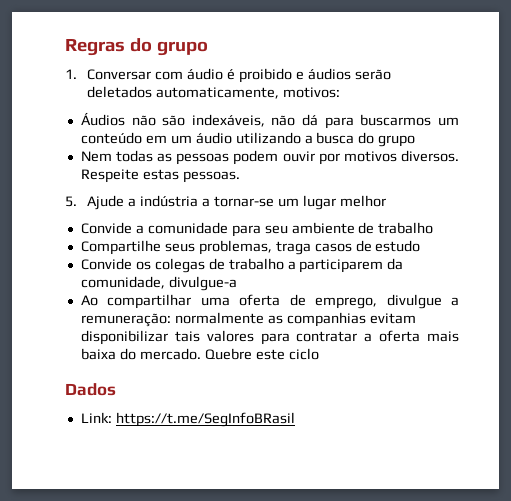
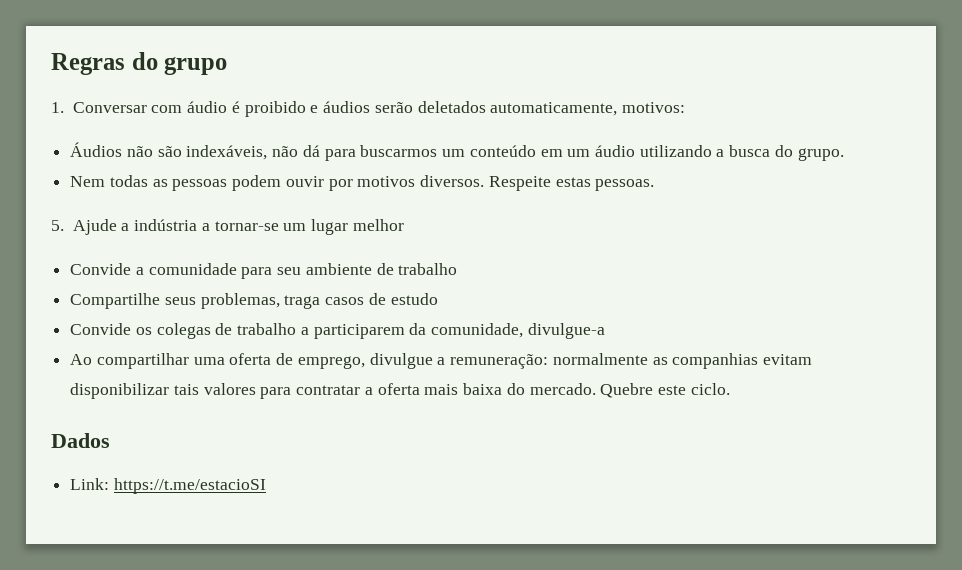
- Áudios não são indexáveis, não dá para buscarmos um conteúdo em um áudio utilizando a busca do grupo
+ Áudios não são indexáveis, não dá para buscarmos um conteúdo em um áudio utilizando a busca do grupo.
- Quebre este ciclo
+ Quebre este ciclo.
- Link: https://t.me/SegInfoBRasil
+ Link: https://t.me/estacioSI

